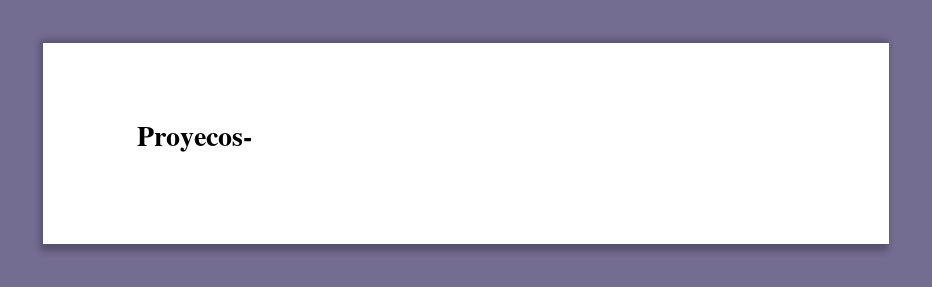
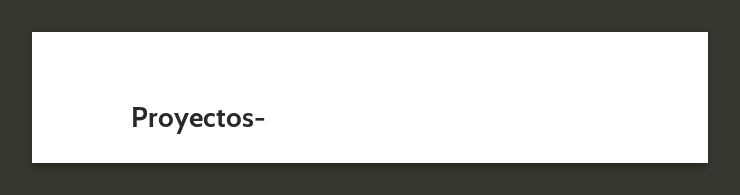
- Proyecos-
+ Proyectos-

